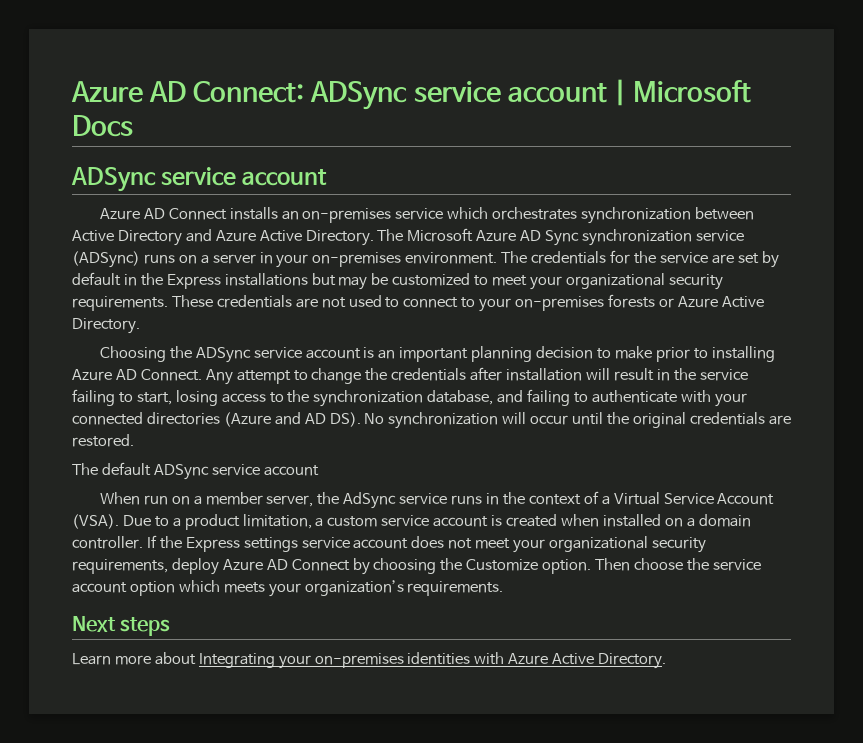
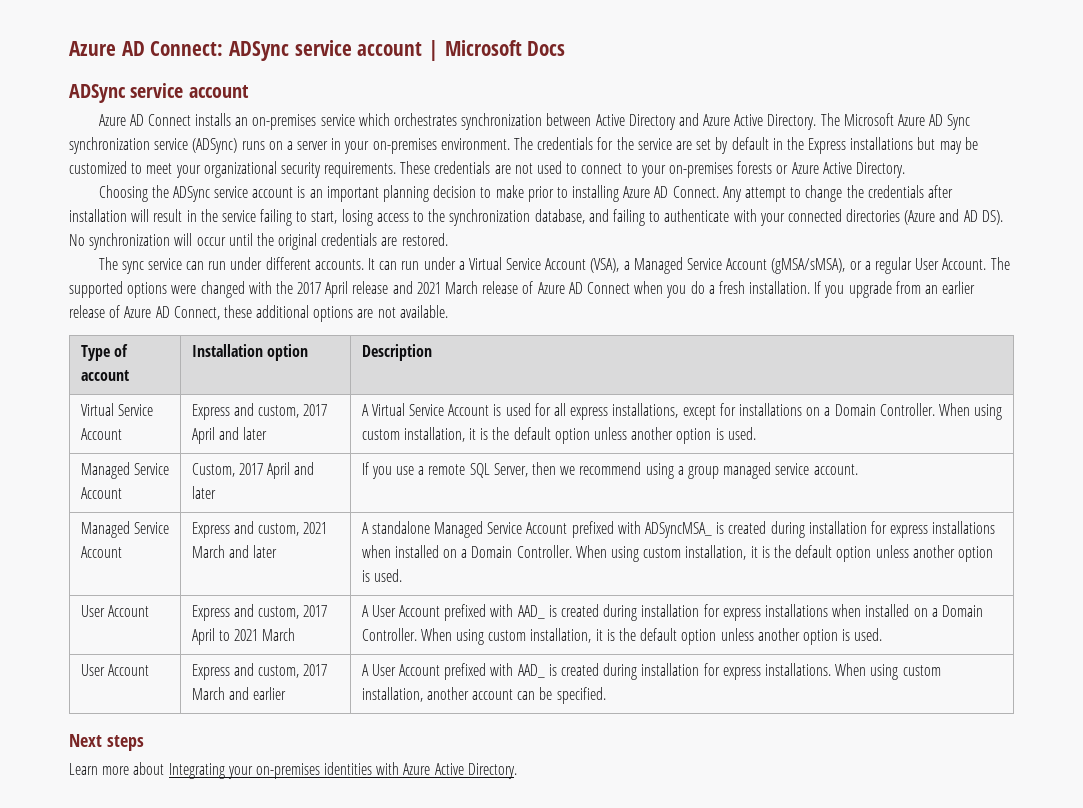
- The default ADSync service account
- When run on a member server, the AdSync service runs in the context of a Virtual Service Account (VSA). Due to a product limitation, a custom service account is created when installed on a domain controller. If the Express settings service account does not meet your organizational security requirements, deploy Azure AD Connect by choosing the Customize option. Then choose the service account option which meets your organization’s requirements.
+ The sync service can run under different accounts. It can run under a Virtual Service Account (VSA), a Managed Service Account (gMSA/sMSA), or a regular User Account. The supported options were changed with the 2017 April release and 2021 March release of Azure AD Connect when you do a fresh installation. If you upgrade from an earlier release of Azure AD Connect, these additional options are not available.
+ Type of account | Installation option | Description
+ Virtual Service Account | Express and custom, 2017 April and later | A Virtual Service Account is used for all express installations, except for installations on a Domain Controller. When using custom installation, it is the default option unless another option is used.
+ Managed Service Account | Custom, 2017 April and later | If you use a remote SQL Server, then we recommend using a group managed service account.
+ Managed Service Account | Express and custom, 2021 March and later | A standalone Managed Service Account prefixed with ADSyncMSA_ is created during installation for express installations when installed on a Domain Controller. When using custom installation, it is the default option unless another option is used.
+ User Account | Express and custom, 2017 April to 2021 March | A User Account prefixed with AAD_ is created during installation for express installations when installed on a Domain Controller. When using custom installation, it is the default option unless another option is used.
+ User Account | Express and custom, 2017 March and earlier | A User Account prefixed with AAD_ is created during installation for express installations. When using custom installation, another account can be specified.

